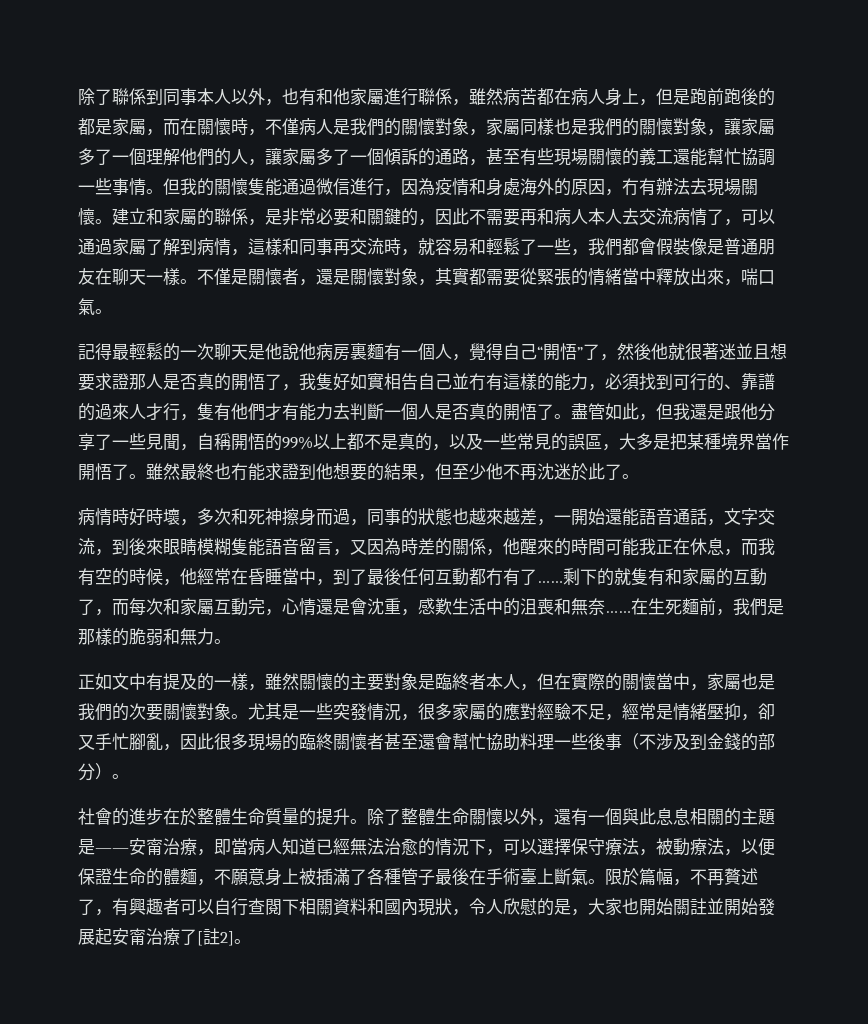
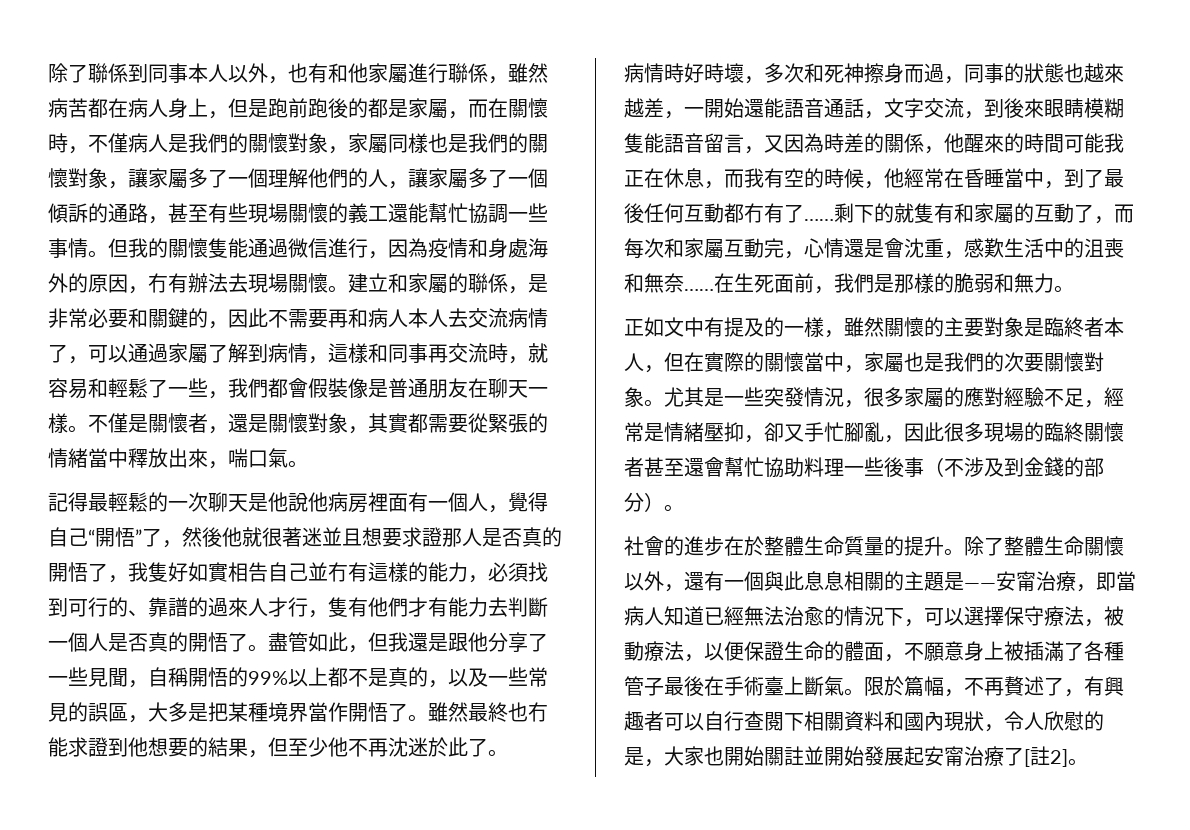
- 記得最輕鬆的一次聊天是他說他病房裏麵有一個人，覺得自己“開悟”了，然後他就很著迷並且想要求證那人是否真的開悟了，我隻好如實相告自己並冇有這樣的能力，必須找到可行的、靠譜的過來人才行，隻有他們才有能力去判斷一個人是否真的開悟了。
+ 記得最輕鬆的一次聊天是他說他病房裡面有一個人，覺得自己“開悟”了，然後他就很著迷並且想要求證那人是否真的開悟了，我隻好如實相告自己並冇有這樣的能力，必須找到可行的、靠譜的過來人才行，隻有他們才有能力去判斷一個人是否真的開悟了。
- 在生死麵前，我們是那樣的脆弱和無力。
+ 在生死面前，我們是那樣的脆弱和無力。
- 除了整體生命關懷以外，還有一個與此息息相關的主題是——安甯治療，即當病人知道已經無法治愈的情況下，可以選擇保守療法，被動療法，以便保證生命的體麵，不願意身上被插滿了各種管子最後在手術臺上斷氣。
+ 除了整體生命關懷以外，還有一個與此息息相關的主題是——安甯治療，即當病人知道已經無法治愈的情況下，可以選擇保守療法，被動療法，以便保證生命的體面，不願意身上被插滿了各種管子最後在手術臺上斷氣。

